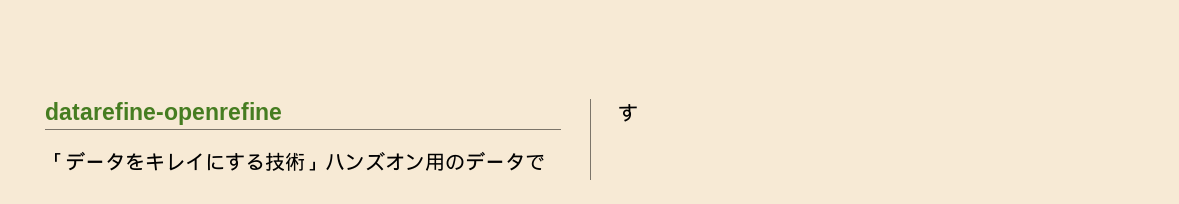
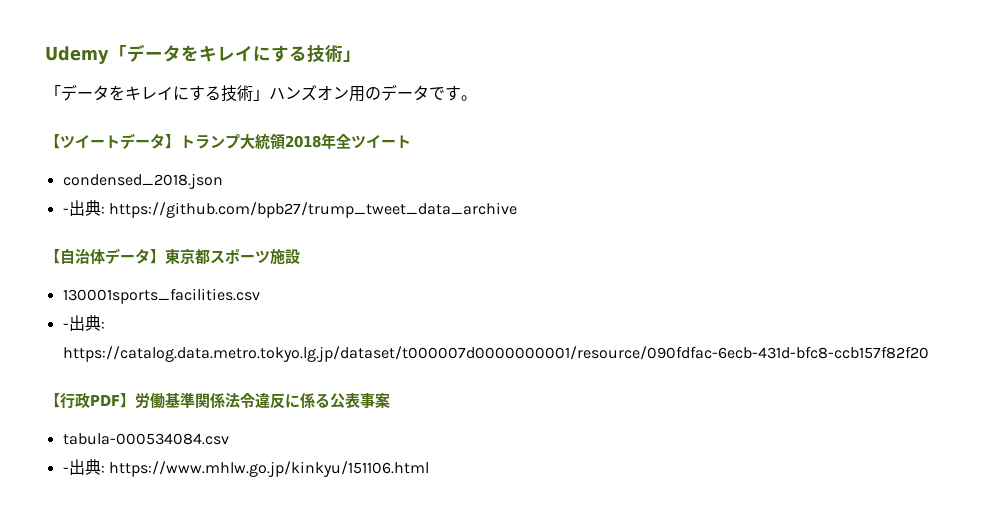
- datarefine-openrefine
+ Udemy「データをキレイにする技術」
- 「データをキレイにする技術」ハンズオン用のデータです
+ 「データをキレイにする技術」ハンズオン用のデータです。
+ 【ツイートデータ】トランプ大統領2018年全ツイート
+ condensed_2018.json
+ -出典: https://github.com/bpb27/trump_tweet_data_archive
+ 【自治体データ】東京都スポーツ施設
+ 130001sports_facilities.csv
+ -出典: https://catalog.data.metro.tokyo.lg.jp/dataset/t000007d0000000001/resource/090fdfac-6ecb-431d-bfc8-ccb157f82f20
+ 【行政PDF】労働基準関係法令違反に係る公表事案
+ tabula-000534084.csv
+ -出典: https://www.mhlw.go.jp/kinkyu/151106.html

